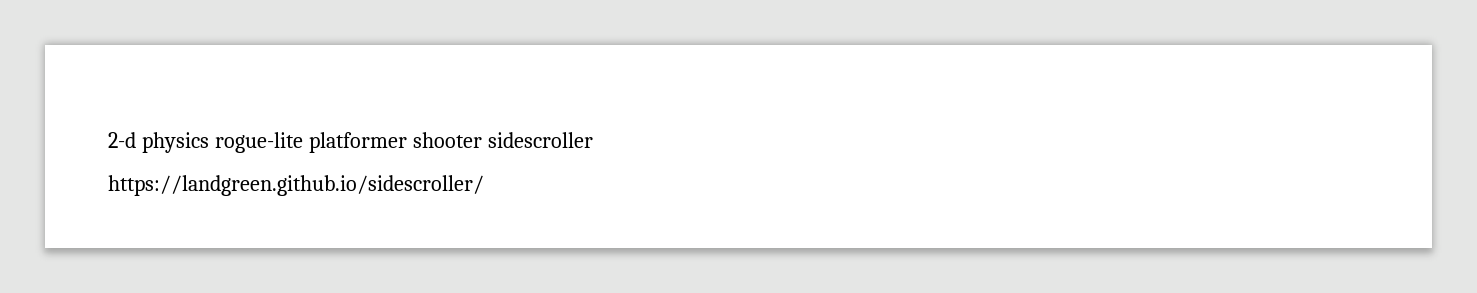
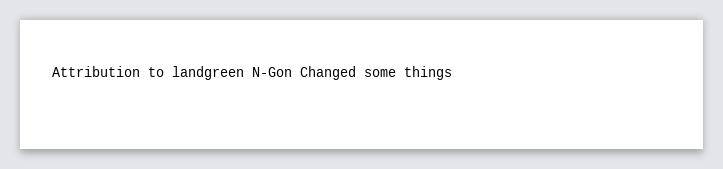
- 2-d physics rogue-lite platformer shooter sidescroller
- https://landgreen.github.io/sidescroller/
+ Attribution to landgreen N-Gon Changed some things

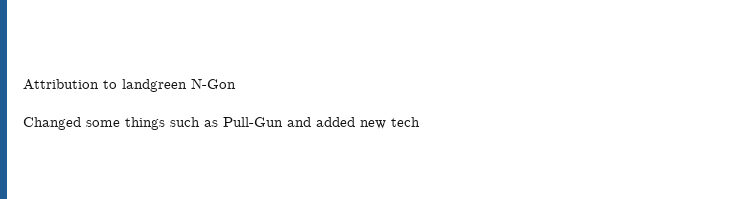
- Attribution to landgreen N-Gon Changed some things
+ Attribution to landgreen N-Gon
+ Changed some things such as Pull-Gun and added new tech

